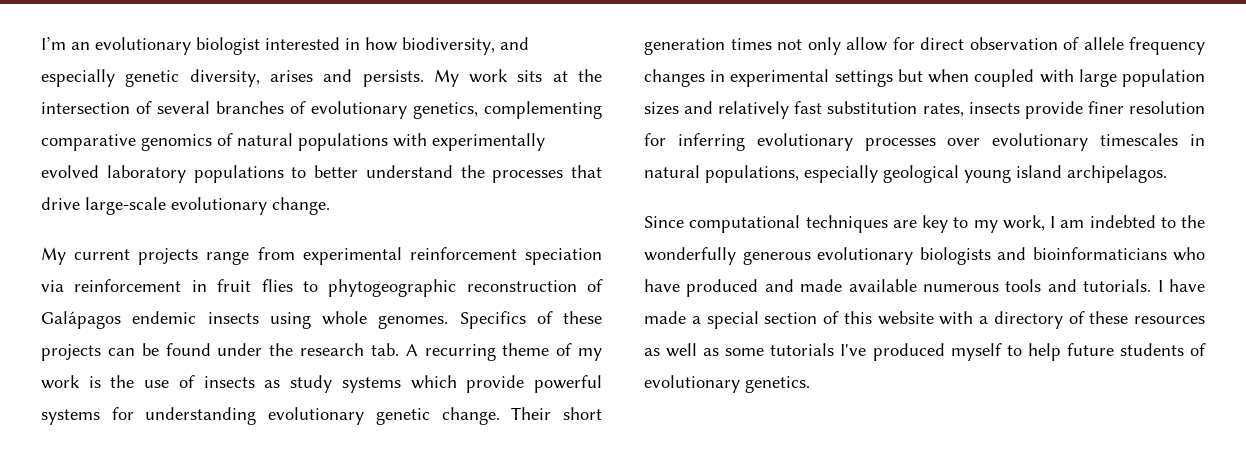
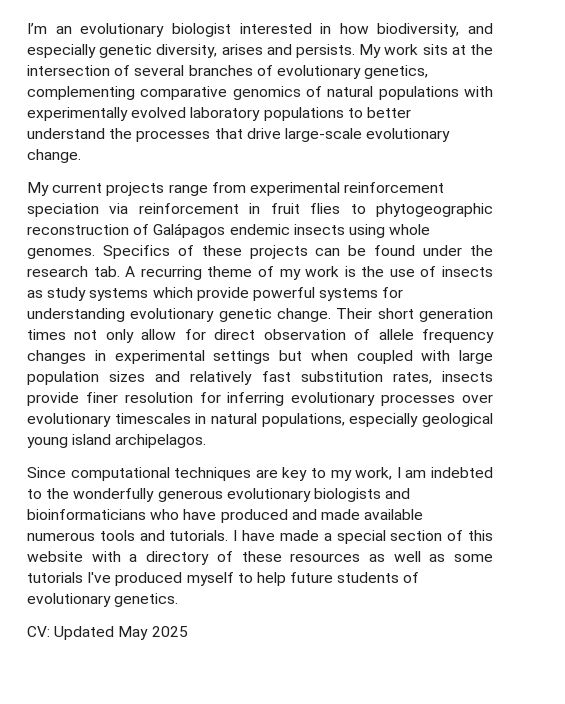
+ CV: Updated May 2025

